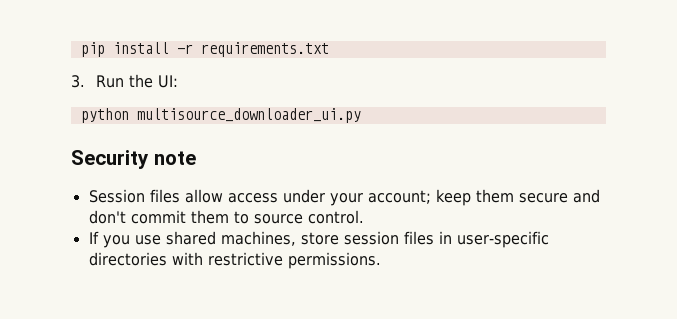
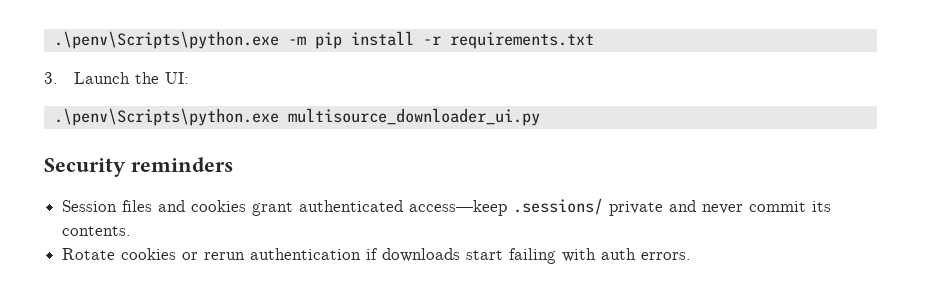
- pip install -r requirements.txt
+ .\penv\Scripts\python.exe -m pip install -r requirements.txt
- 3. Run the UI:
+ 3. Launch the UI:
- python multisource_downloader_ui.py
+ .\penv\Scripts\python.exe multisource_downloader_ui.py
- Security note
+ Security reminders
- Session files allow access under your account; keep them secure and don't commit them to source control.
- If you use shared machines, store session files in user-specific directories with restrictive permissions.
+ Session files and cookies grant authenticated access—keep .sessions/ private and never commit its contents.
+ Rotate cookies or rerun authentication if downloads start failing with auth errors.

